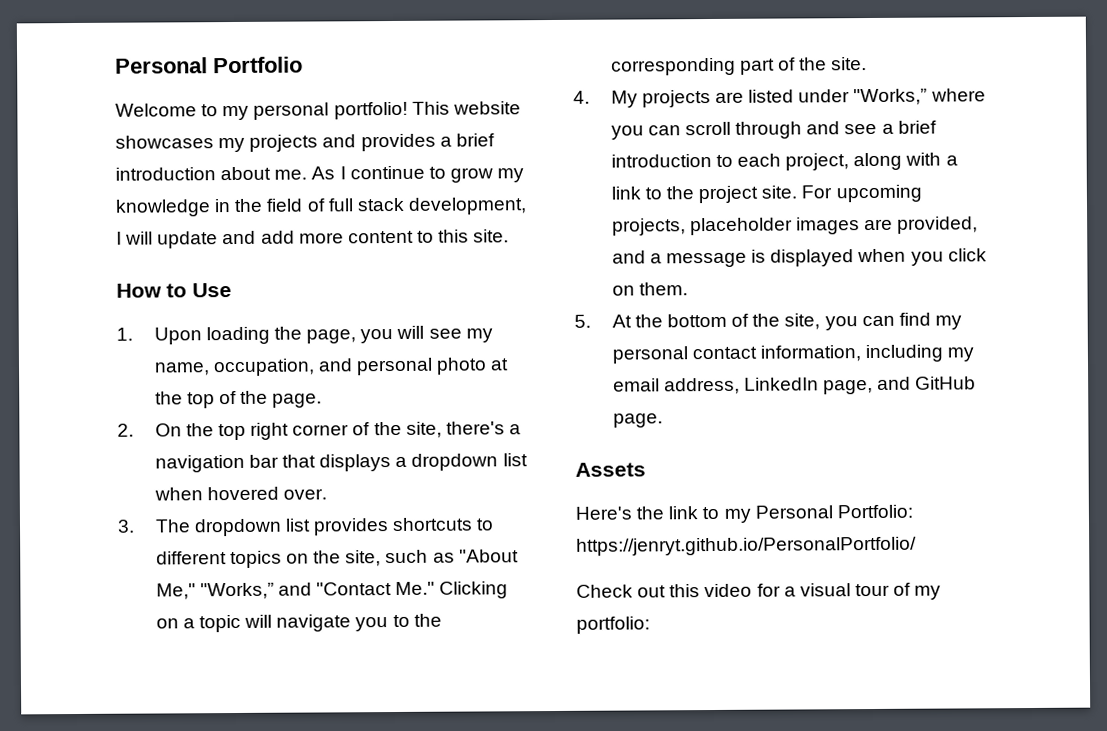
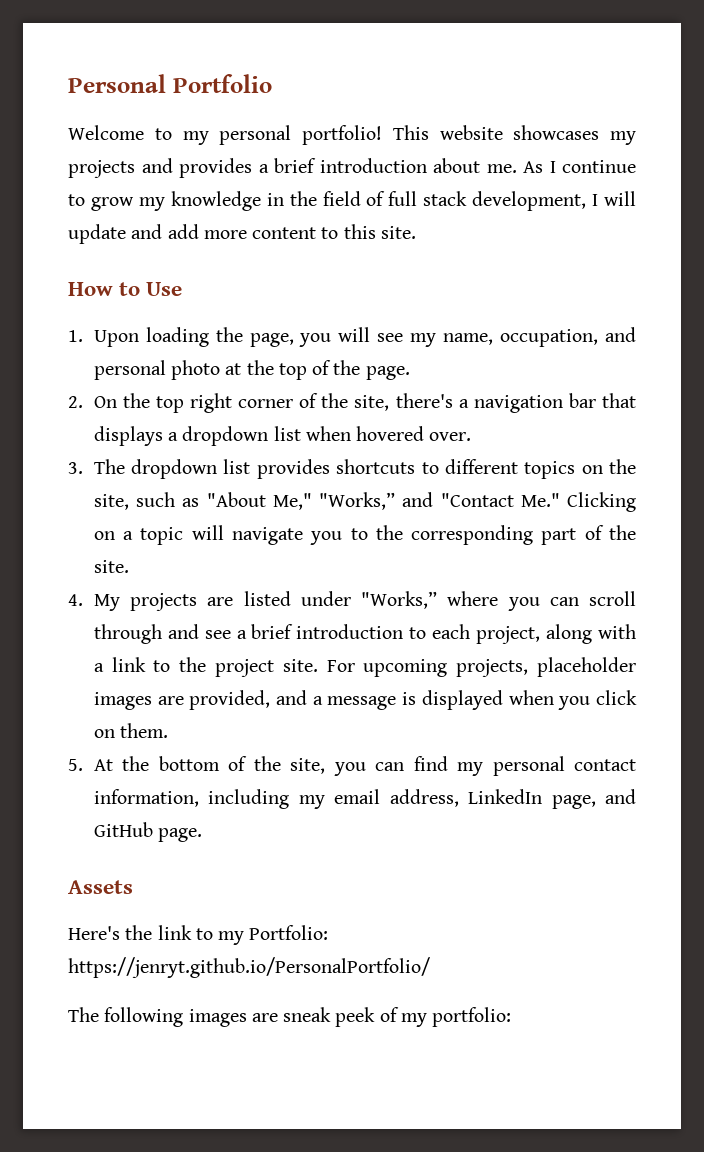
- Here's the link to my Personal Portfolio: https://jenryt.github.io/PersonalPortfolio/
+ Here's the link to my Portfolio: https://jenryt.github.io/PersonalPortfolio/
- Check out this video for a visual tour of my portfolio:
+ The following images are sneak peek of my portfolio:

